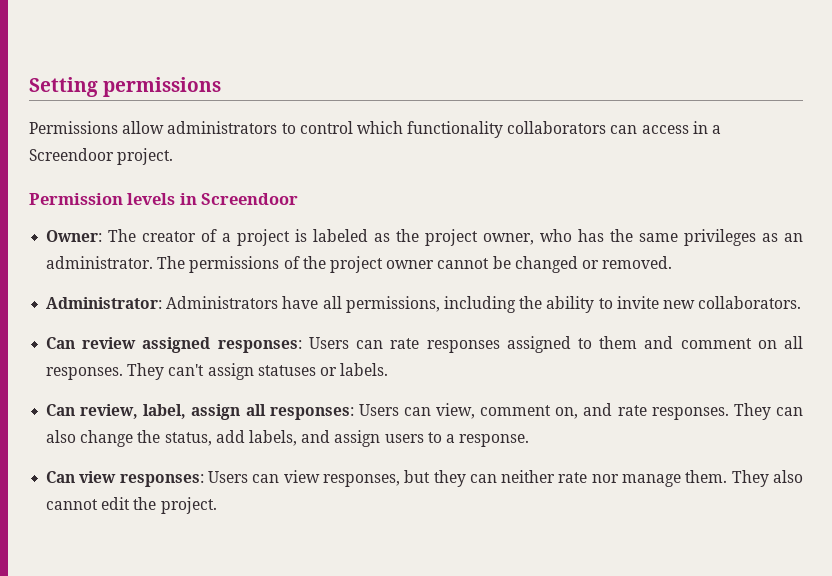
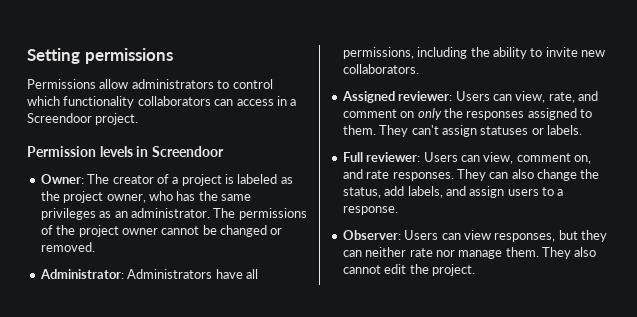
- Can review assigned responses: Users can rate responses assigned to them and comment on all responses.
+ Assigned reviewer: Users can view, rate, and comment on only the responses assigned to them.
- Can review, label, assign all responses: Users can view, comment on, and rate responses.
+ Full reviewer: Users can view, comment on, and rate responses.
- Can view responses: Users can view responses, but they can neither rate nor manage them.
+ Observer: Users can view responses, but they can neither rate nor manage them.

